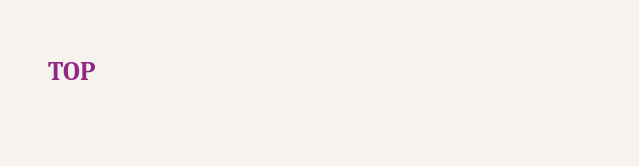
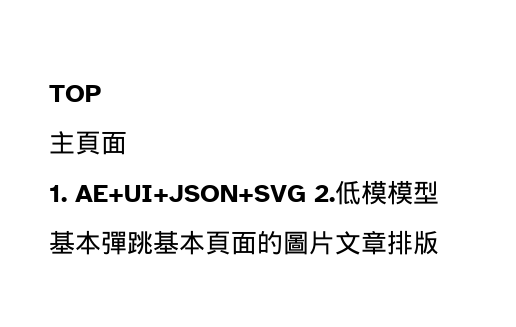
+ 主頁面
+ 1. AE+UI+JSON+SVG 2.低模模型
+ 基本彈跳基本頁面的圖片文章排版

